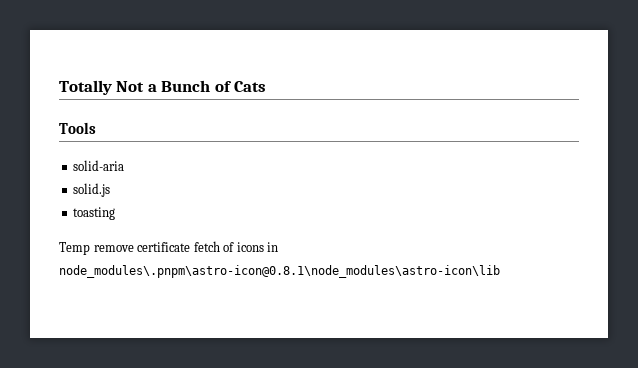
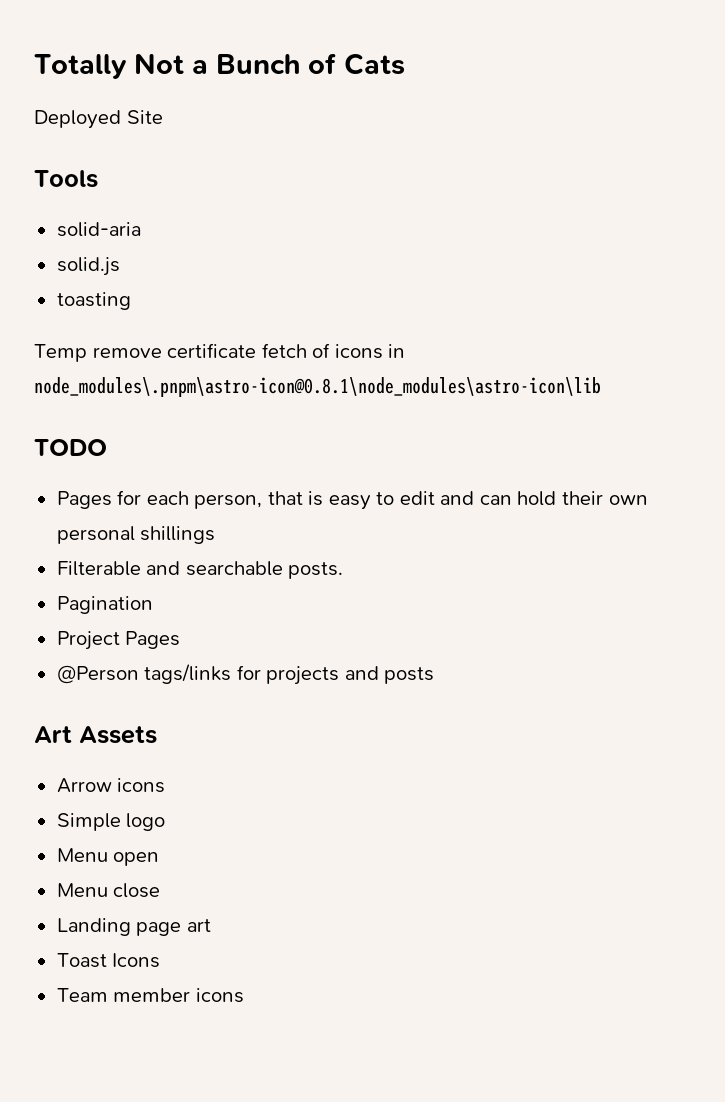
+ Deployed Site
+ TODO
+ Pages for each person, that is easy to edit and can hold their own personal shillings
+ Filterable and searchable posts.
+ Pagination
+ Project Pages
+ @Person tags/links for projects and posts
+ Art Assets
+ Arrow icons
+ Simple logo
+ Menu open
+ Menu close
+ Landing page art
+ Toast Icons
+ Team member icons

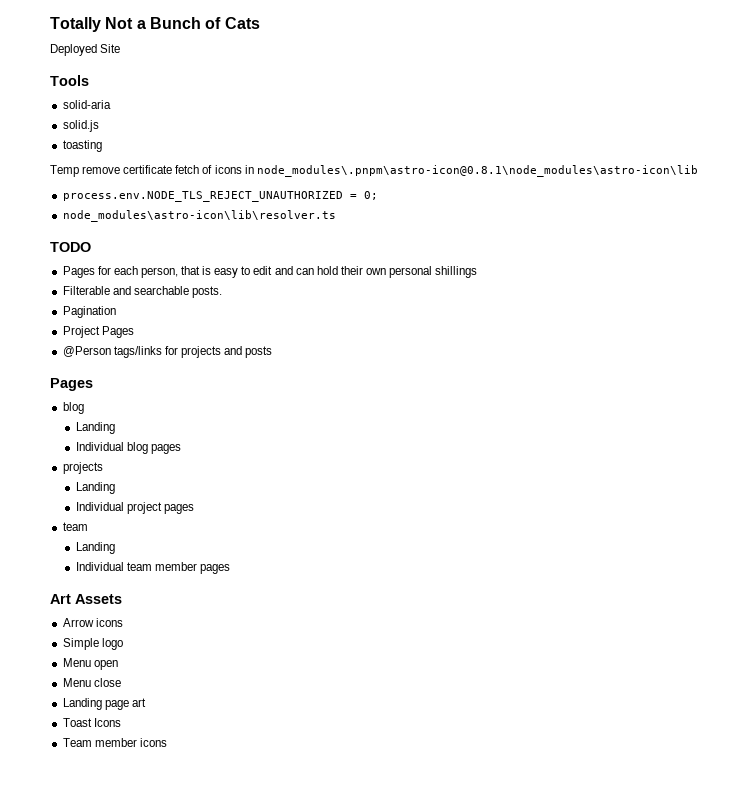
+ process.env.NODE_TLS_REJECT_UNAUTHORIZED = 0;
+ node_modules\astro-icon\lib\resolver.ts
  @Person tags/links for projects and posts
+ Pages
+ blog
+ Landing
+ Individual blog pages
+ projects
+ Landing
+ Individual project pages
+ team
+ Landing
+ Individual team member pages

